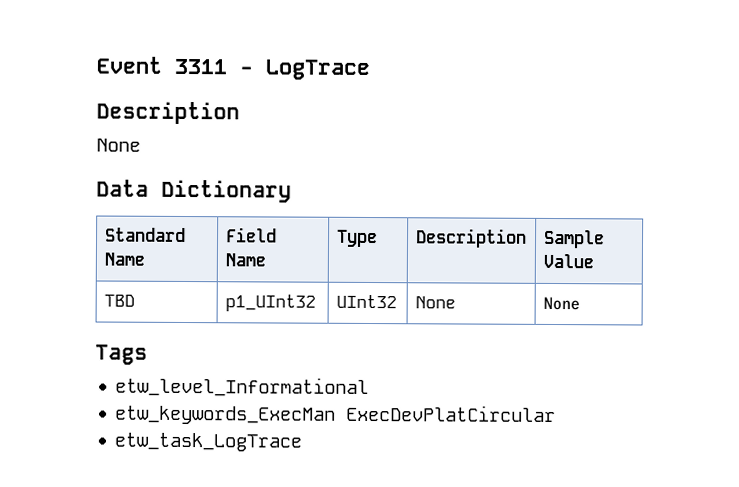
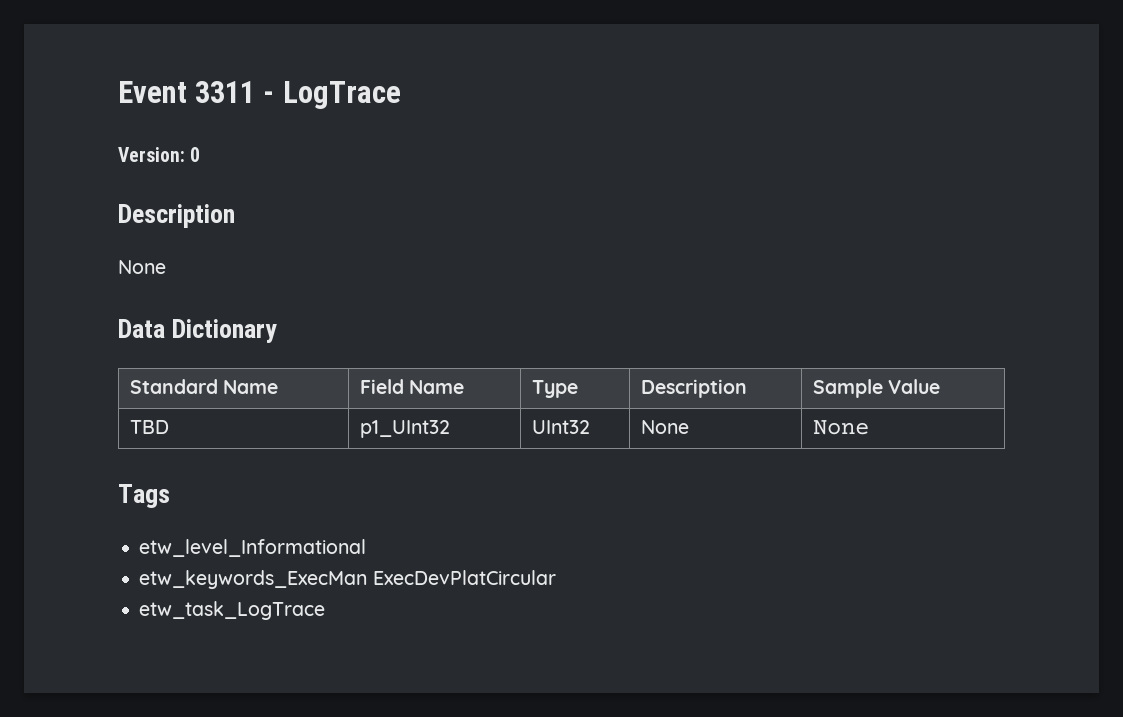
+ Version: 0

